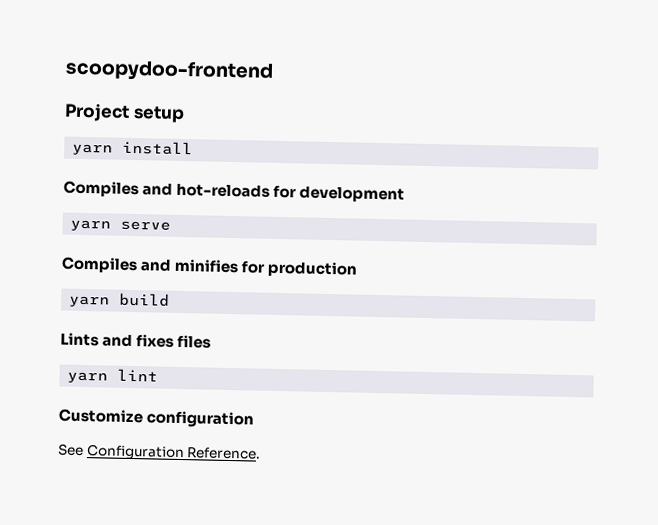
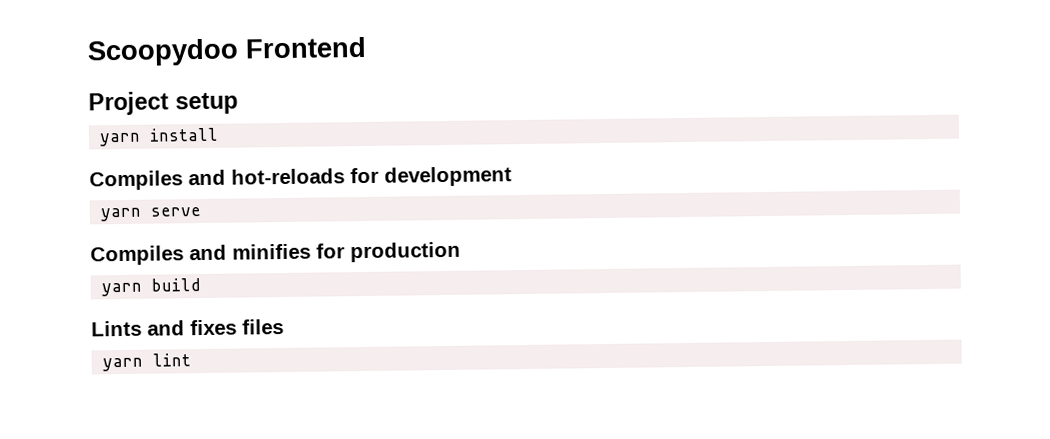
- scoopydoo-frontend
+ Scoopydoo Frontend
- Customize configuration
- See Configuration Reference.

